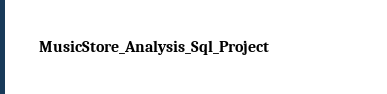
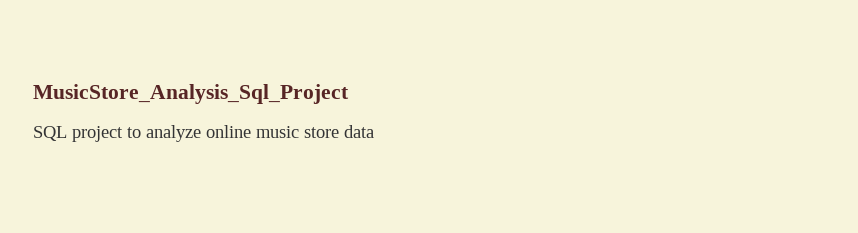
+ SQL project to analyze online music store data

